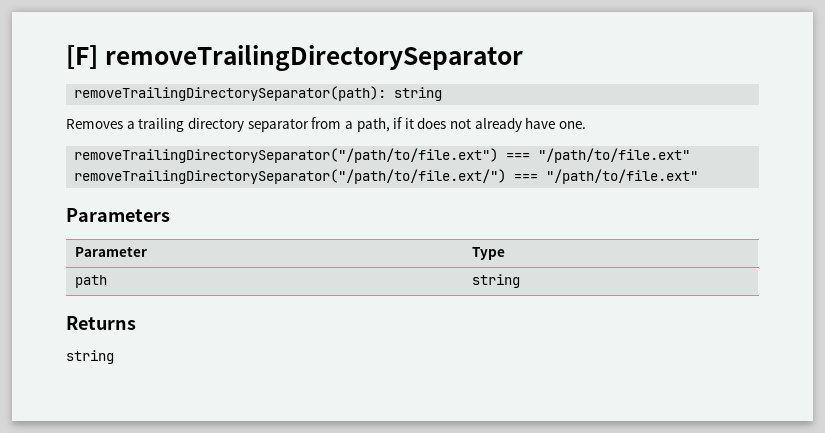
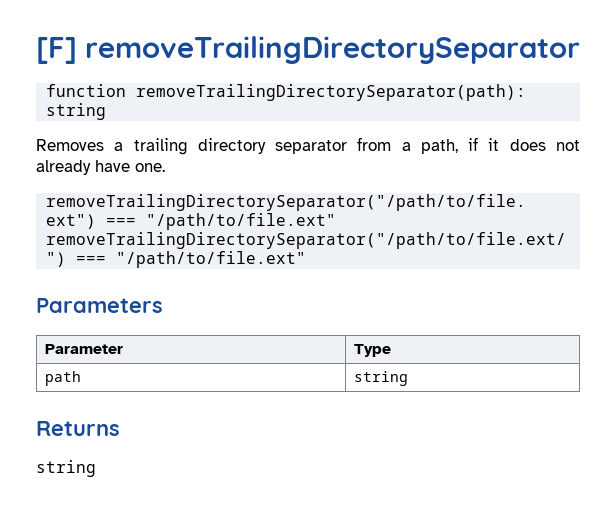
- removeTrailingDirectorySeparator(path): string
+ function removeTrailingDirectorySeparator(path): string

